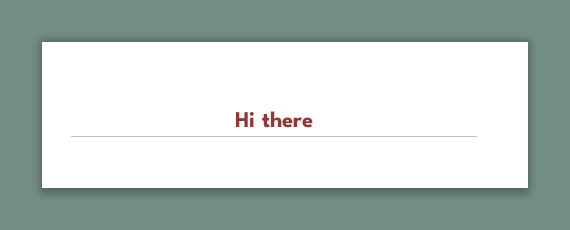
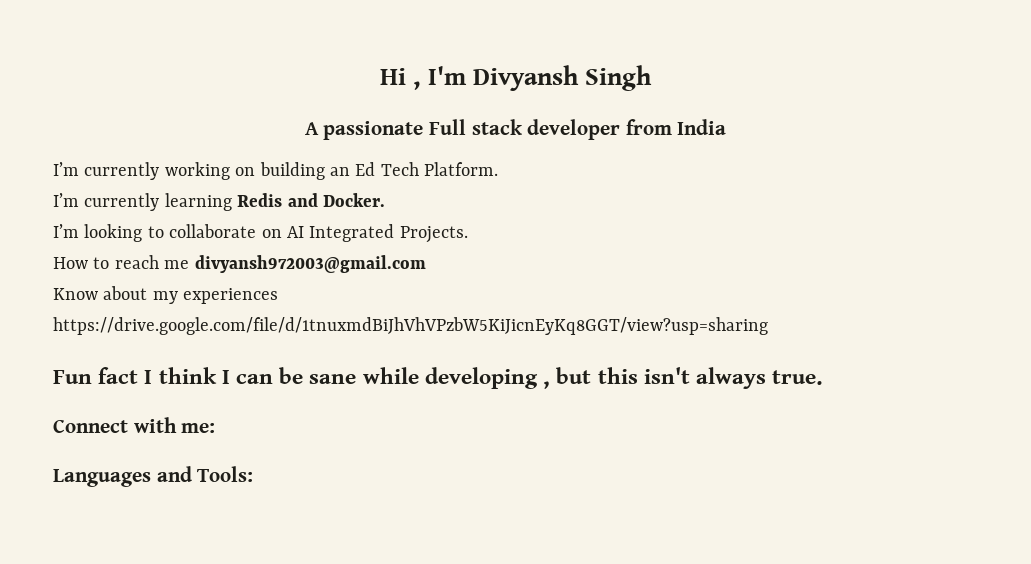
- Hi there
+ Hi , I'm Divyansh Singh
+ A passionate Full stack developer from India
+ I’m currently working on building an Ed Tech Platform.
+ I’m currently learning Redis and Docker.
+ I’m looking to collaborate on AI Integrated Projects.
+ How to reach me divyansh972003@gmail.com
+ Know about my experiences https://drive.google.com/file/d/1tnuxmdBiJhVhVPzbW5KiJicnEyKq8GGT/view?usp=sharing
+ Fun fact I think I can be sane while developing , but this isn't always true.
+ Connect with me:
+ Languages and Tools:

